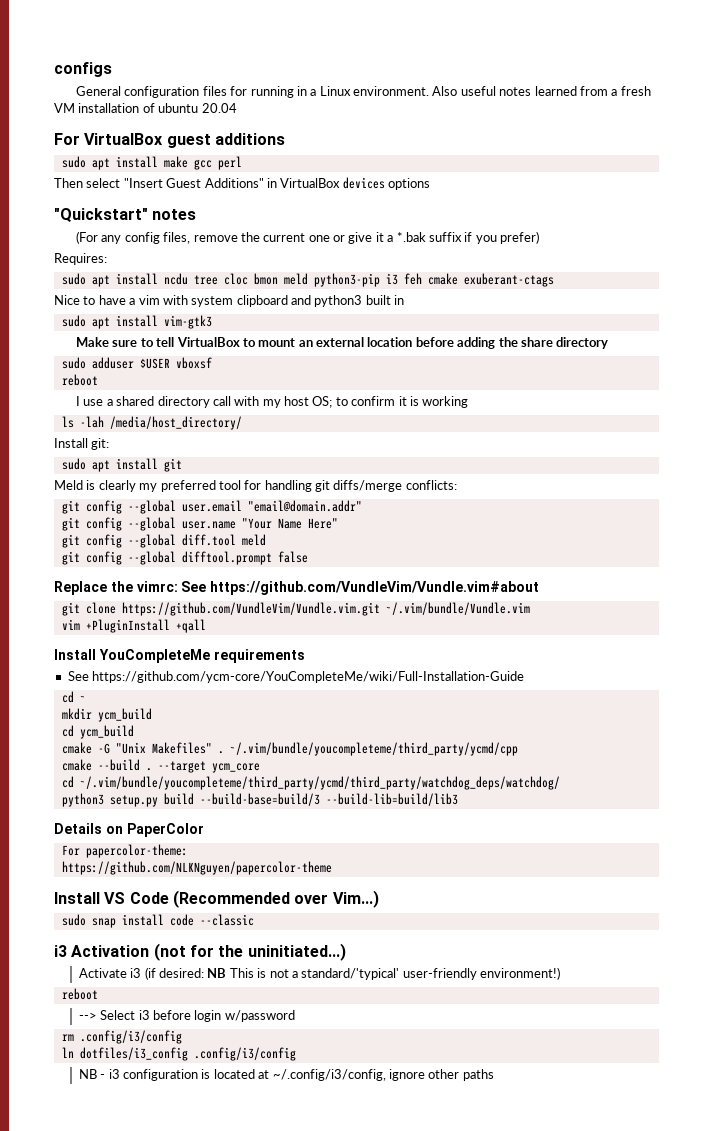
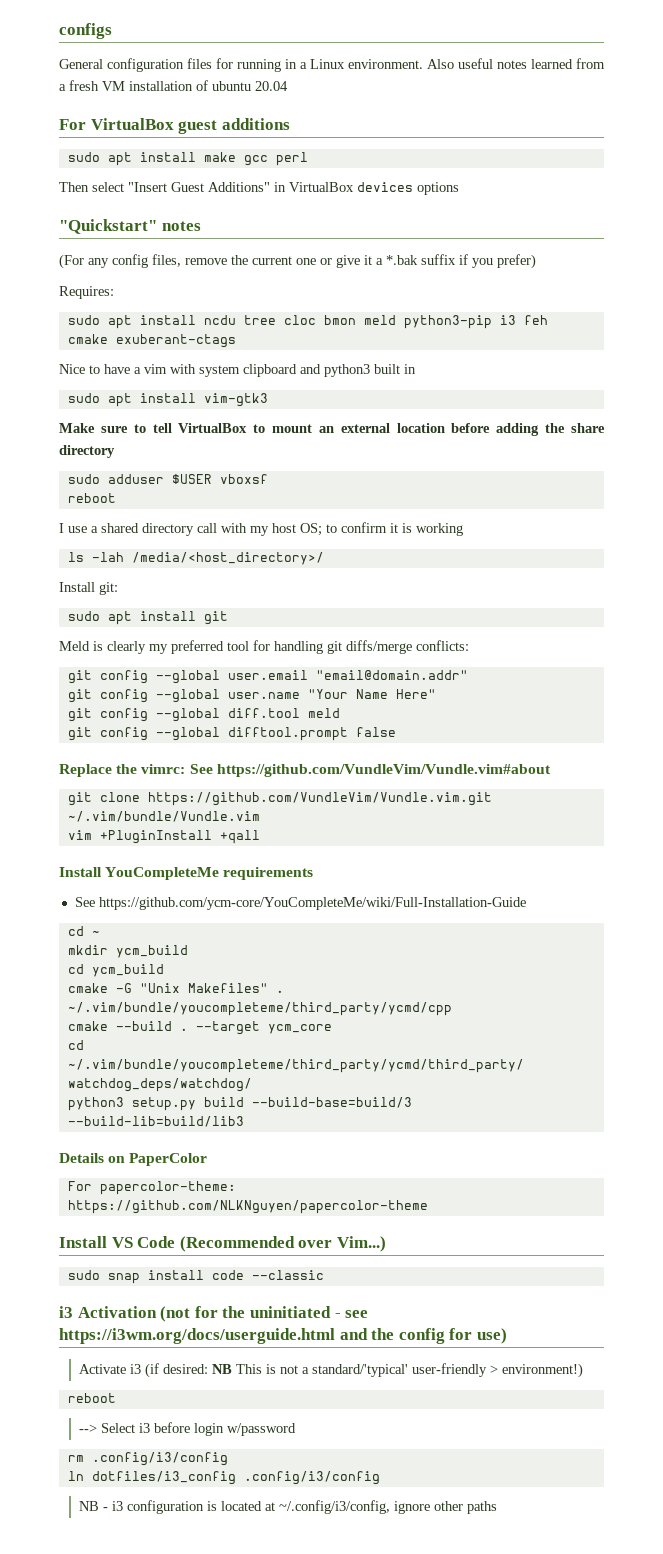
- ls -lah /media/host_directory/
+ ls -lah /media/<host_directory>/
- i3 Activation (not for the uninitiated...)
+ i3 Activation (not for the uninitiated - see https://i3wm.org/docs/userguide.html and the config for use)
- Activate i3 (if desired: NB This is not a standard/'typical' user-friendly environment!)
+ Activate i3 (if desired: NB This is not a standard/'typical' user-friendly > environment!)

